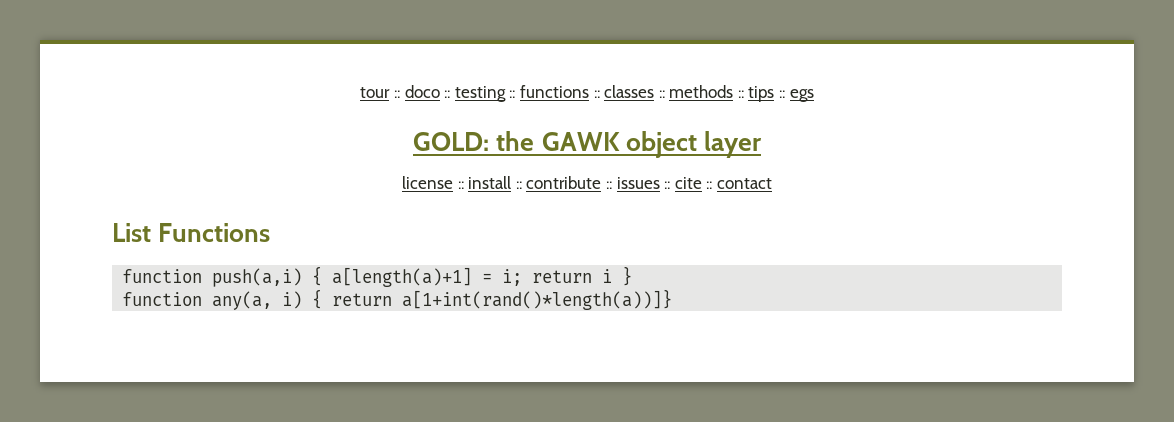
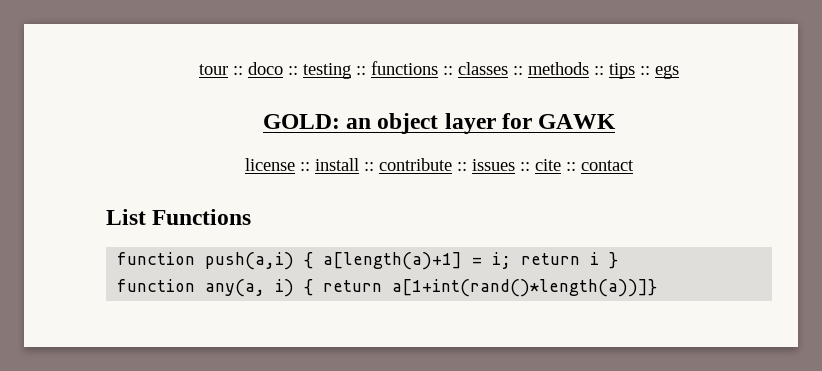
- GOLD: the GAWK object layer
+ GOLD: an object layer for GAWK

